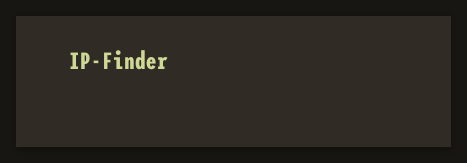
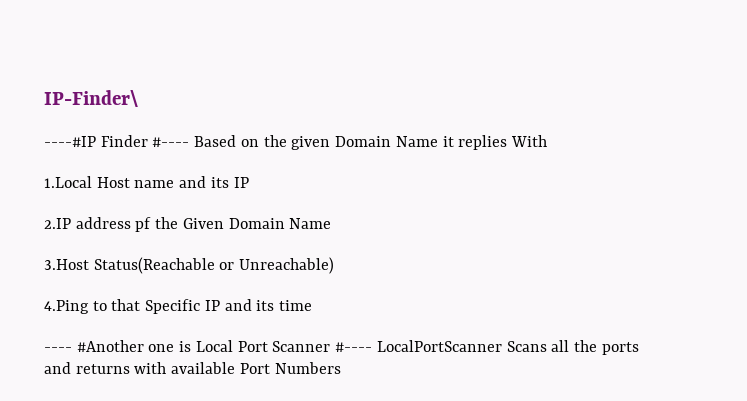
- IP-Finder
+ IP-Finder\
+ ----#IP Finder #---- Based on the given Domain Name it replies With
+ 1.Local Host name and its IP
+ 2.IP address pf the Given Domain Name
+ 3.Host Status(Reachable or Unreachable)
+ 4.Ping to that Specific IP and its time
+ ---- #Another one is Local Port Scanner #---- LocalPortScanner Scans all the ports and returns with available Port Numbers

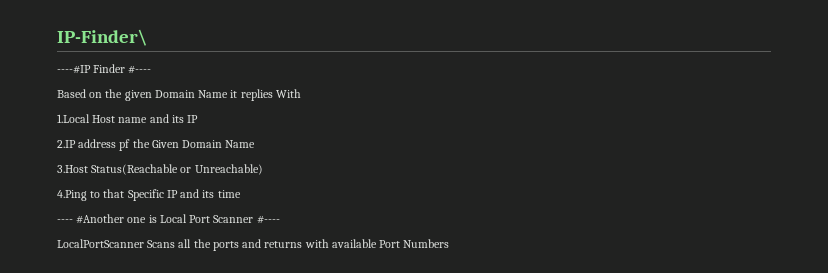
- ----#IP Finder #---- Based on the given Domain Name it replies With
+ ----#IP Finder #----
+ Based on the given Domain Name it replies With
- ---- #Another one is Local Port Scanner #---- LocalPortScanner Scans all the ports and returns with available Port Numbers
+ ---- #Another one is Local Port Scanner #----
+ LocalPortScanner Scans all the ports and returns with available Port Numbers

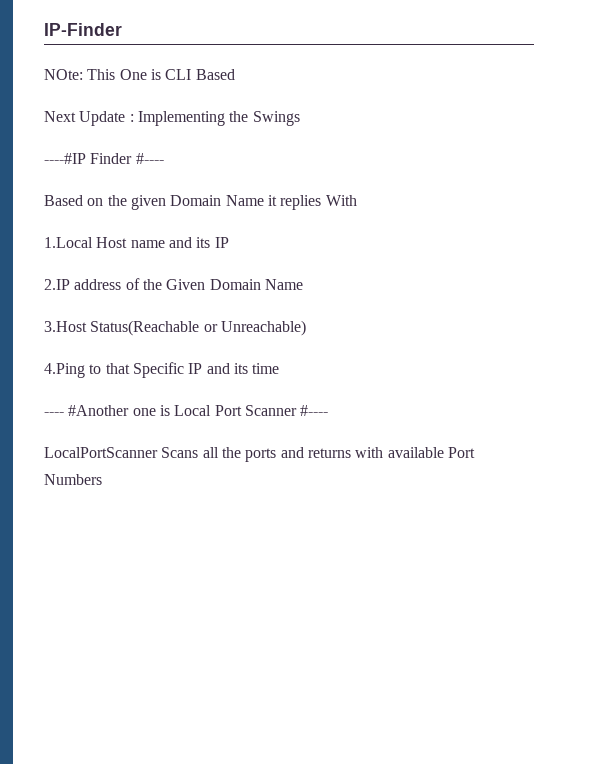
- IP-Finder\
+ IP-Finder
+ NOte: This One is CLI Based
+ Next Update : Implementing the Swings
- 2.IP address pf the Given Domain Name
+ 2.IP address of the Given Domain Name

